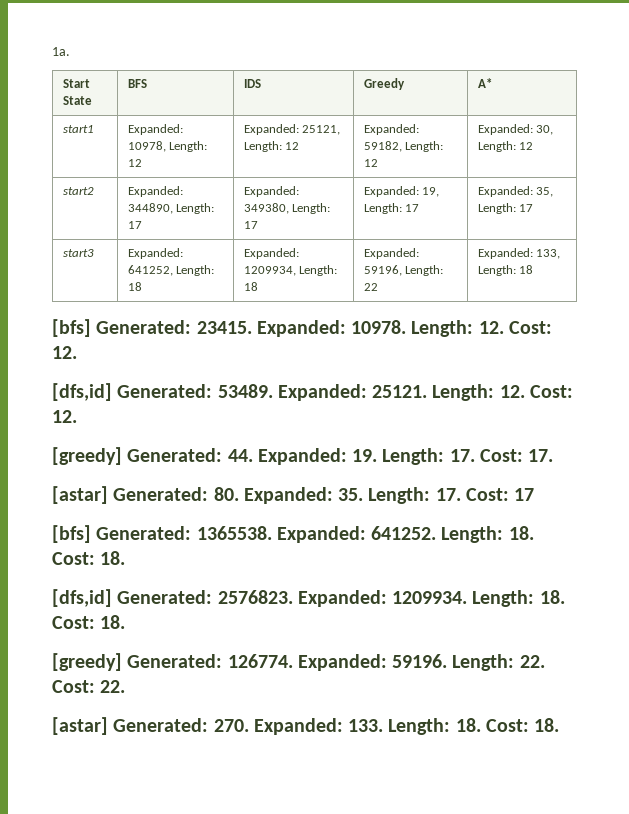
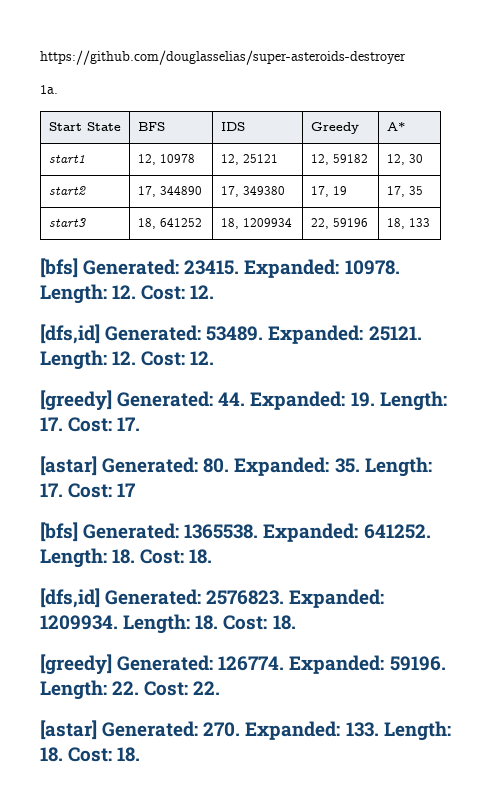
+ https://github.com/douglasselias/super-asteroids-destroyer
- start1 | Expanded: 10978, Length: 12 | Expanded: 25121, Length: 12 | Expanded: 59182, Length: 12 | Expanded: 30, Length: 12
- start2 | Expanded: 344890, Length: 17 | Expanded: 349380, Length: 17 | Expanded: 19, Length: 17 | Expanded: 35, Length: 17
- start3 | Expanded: 641252, Length: 18 | Expanded: 1209934, Length: 18 | Expanded: 59196, Length: 22 | Expanded: 133, Length: 18
+ start1 | 12, 10978 | 12, 25121 | 12, 59182 | 12, 30
+ start2 | 17, 344890 | 17, 349380 | 17, 19 | 17, 35
+ start3 | 18, 641252 | 18, 1209934 | 22, 59196 | 18, 133

